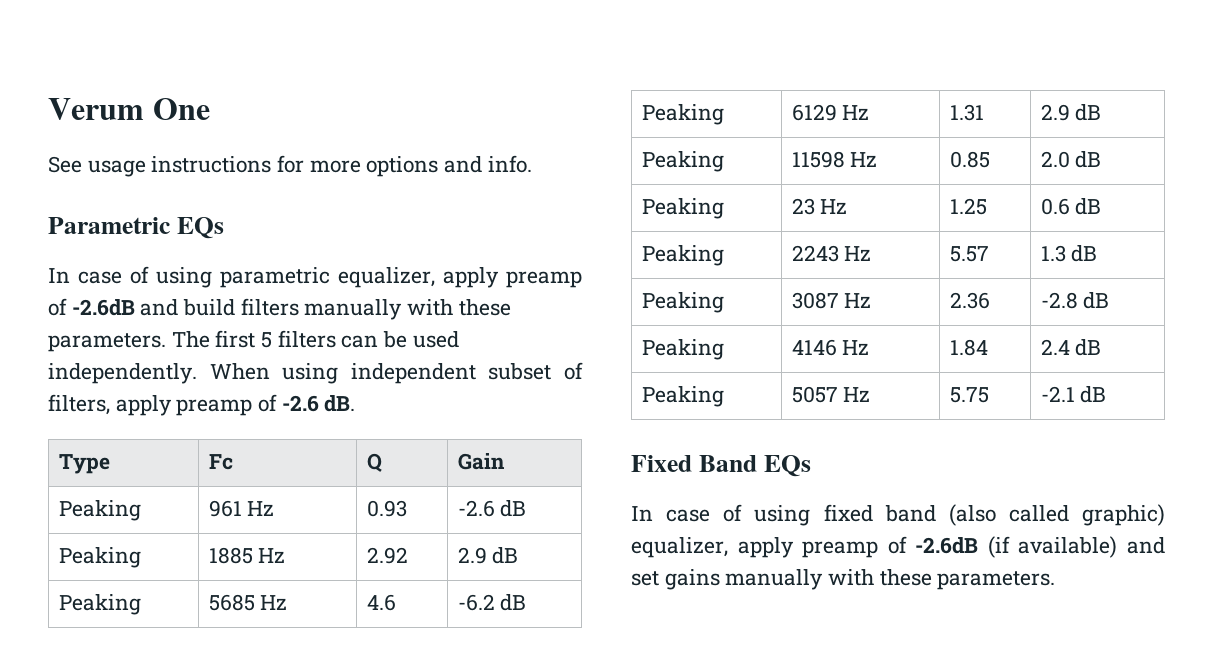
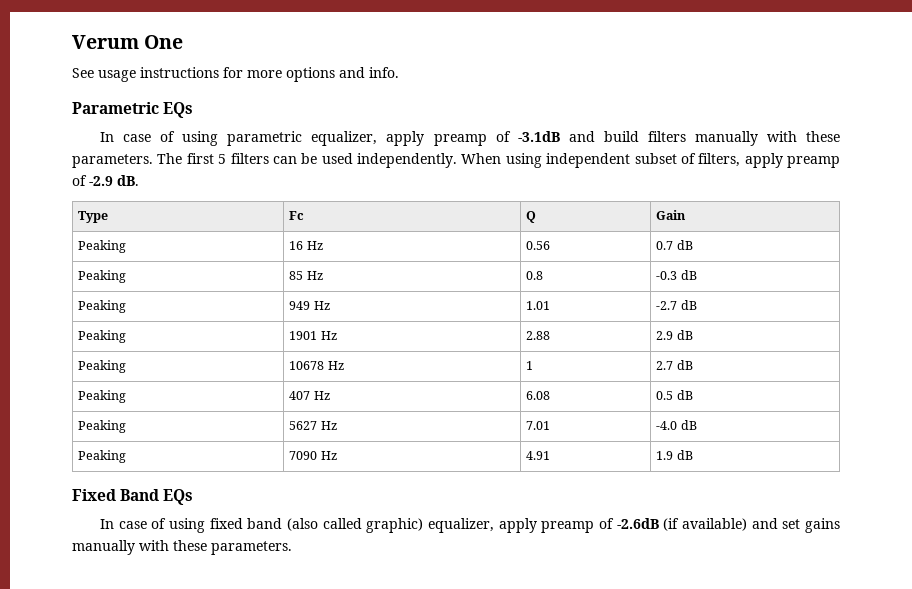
- In case of using parametric equalizer, apply preamp of -2.6dB and build filters manually with these parameters.
+ In case of using parametric equalizer, apply preamp of -3.1dB and build filters manually with these parameters.
- When using independent subset of filters, apply preamp of -2.6 dB.
+ When using independent subset of filters, apply preamp of -2.9 dB.
- Peaking | 961 Hz | 0.93 | -2.6 dB
- Peaking | 1885 Hz | 2.92 | 2.9 dB
- Peaking | 5685 Hz | 4.6 | -6.2 dB
- Peaking | 6129 Hz | 1.31 | 2.9 dB
- Peaking | 11598 Hz | 0.85 | 2.0 dB
- Peaking | 23 Hz | 1.25 | 0.6 dB
- Peaking | 2243 Hz | 5.57 | 1.3 dB
- Peaking | 3087 Hz | 2.36 | -2.8 dB
- Peaking | 4146 Hz | 1.84 | 2.4 dB
- Peaking | 5057 Hz | 5.75 | -2.1 dB
+ Peaking | 16 Hz | 0.56 | 0.7 dB
+ Peaking | 85 Hz | 0.8 | -0.3 dB
+ Peaking | 949 Hz | 1.01 | -2.7 dB
+ Peaking | 1901 Hz | 2.88 | 2.9 dB
+ Peaking | 10678 Hz | 1 | 2.7 dB
+ Peaking | 407 Hz | 6.08 | 0.5 dB
+ Peaking | 5627 Hz | 7.01 | -4.0 dB
+ Peaking | 7090 Hz | 4.91 | 1.9 dB

